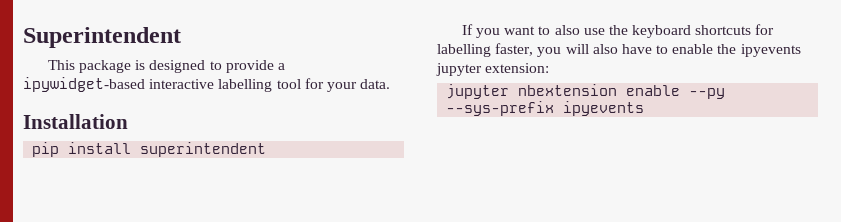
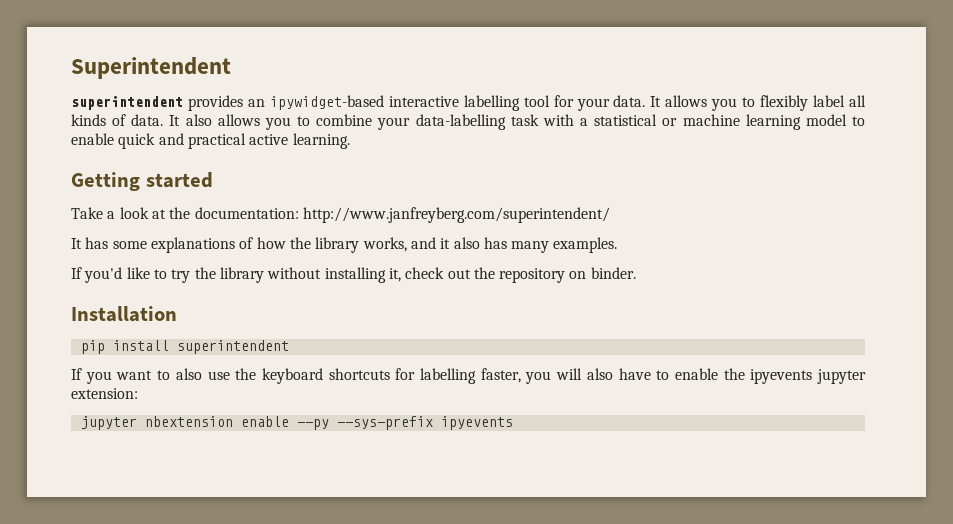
- This package is designed to provide a ipywidget-based interactive labelling tool for your data.
+ superintendent provides an ipywidget-based interactive labelling tool for your data. It allows you to flexibly label all kinds of data. It also allows you to combine your data-labelling task with a statistical or machine learning model to enable quick and practical active learning.
+ Getting started
+ Take a look at the documentation: http://www.janfreyberg.com/superintendent/
+ It has some explanations of how the library works, and it also has many examples.
+ If you'd like to try the library without installing it, check out the repository on binder.

